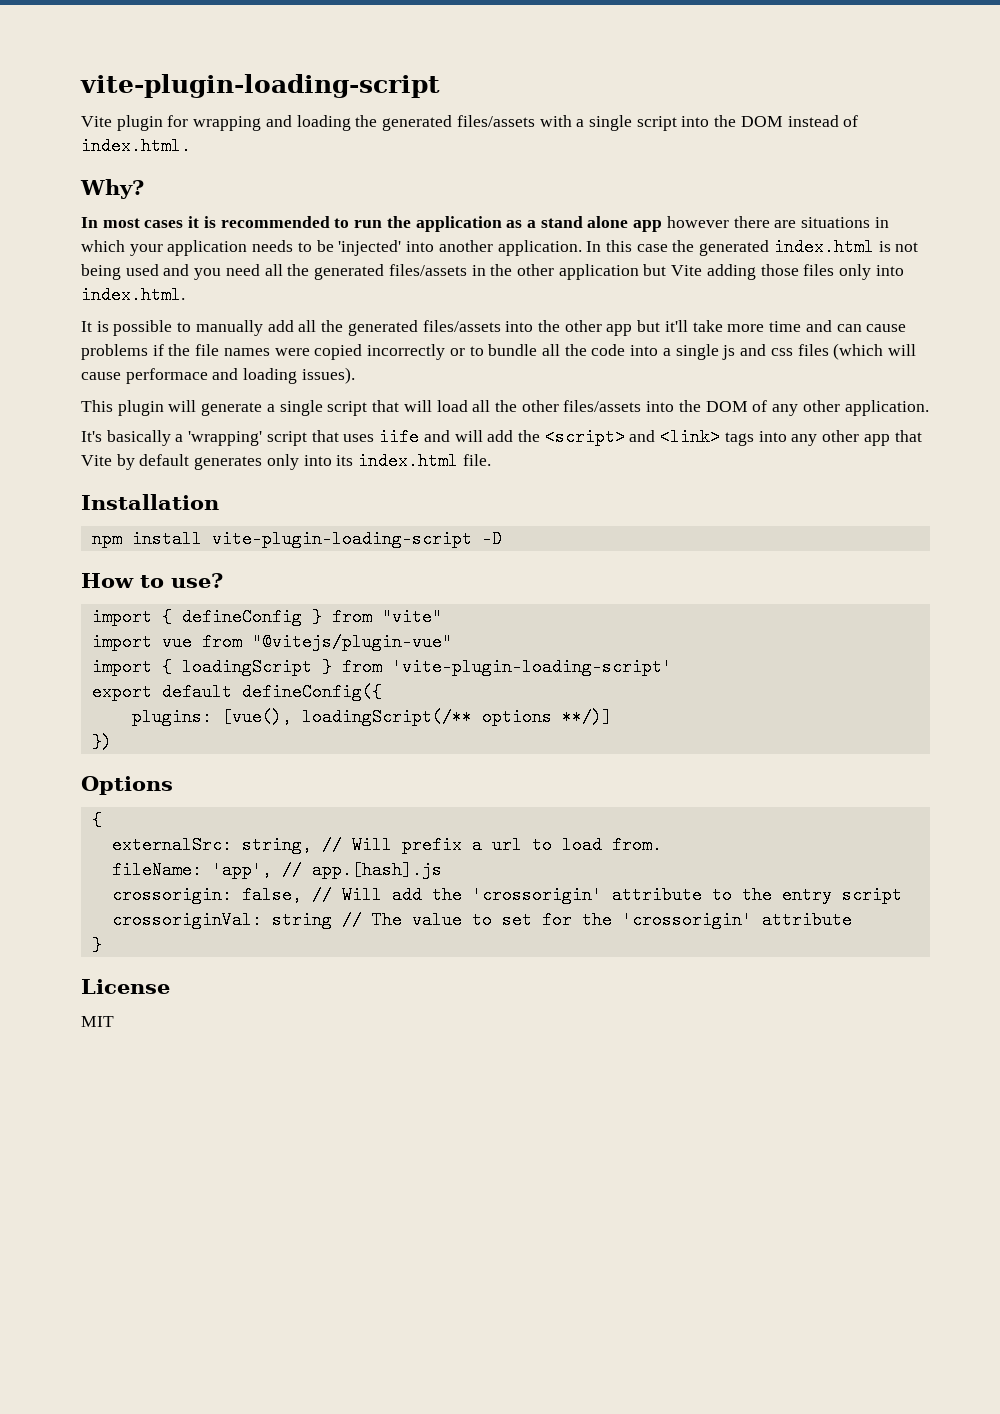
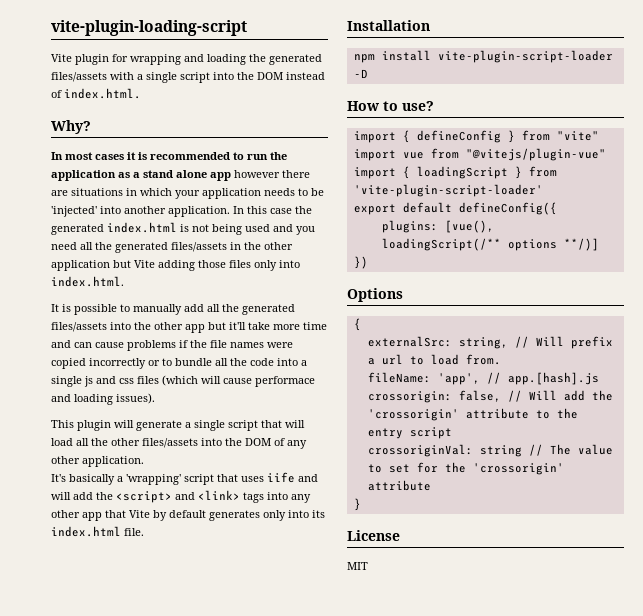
- npm install vite-plugin-loading-script -D
+ npm install vite-plugin-script-loader -D
- import { loadingScript } from 'vite-plugin-loading-script'
+ import { loadingScript } from 'vite-plugin-script-loader'

